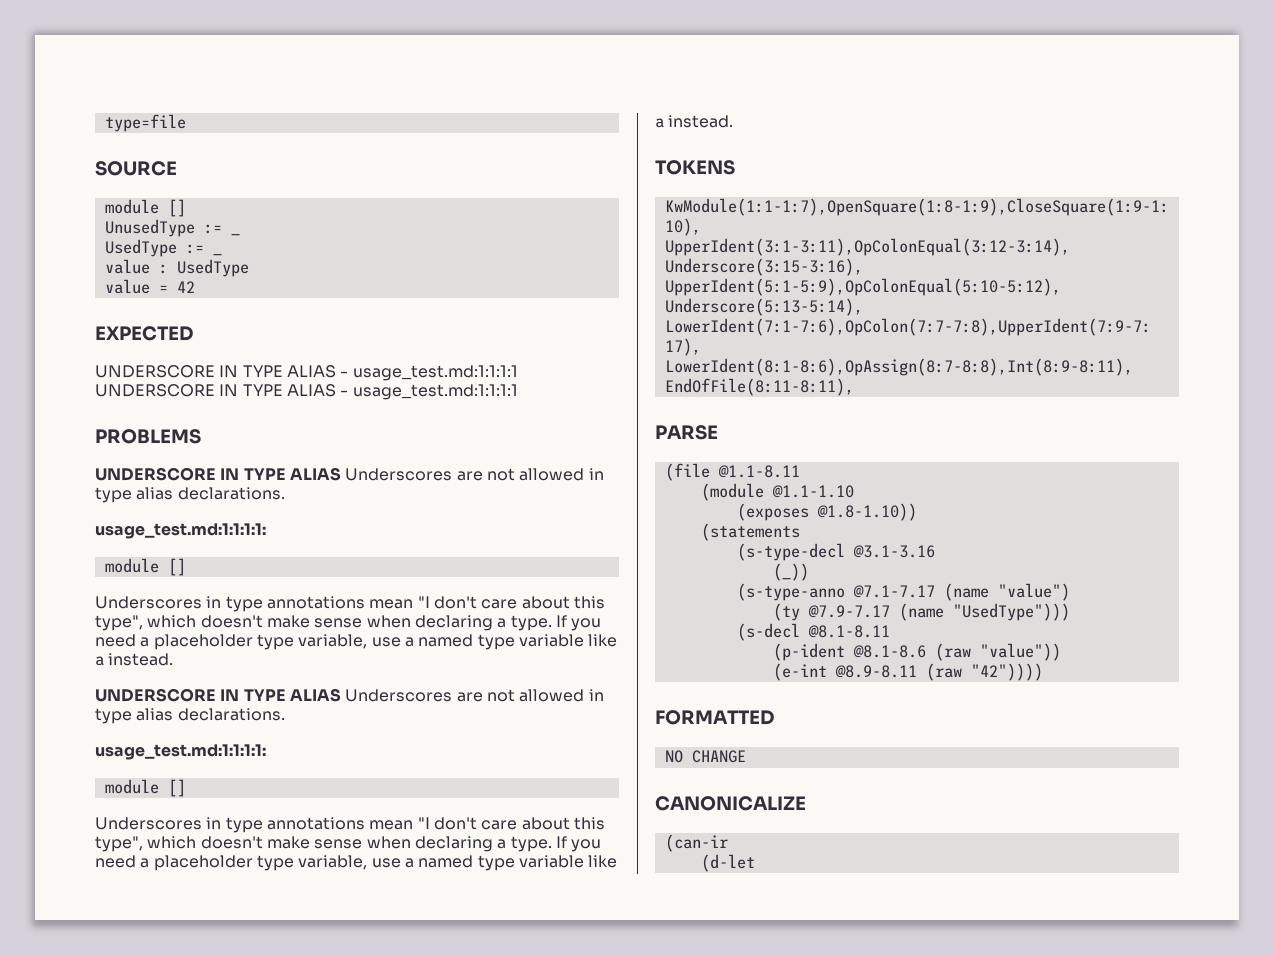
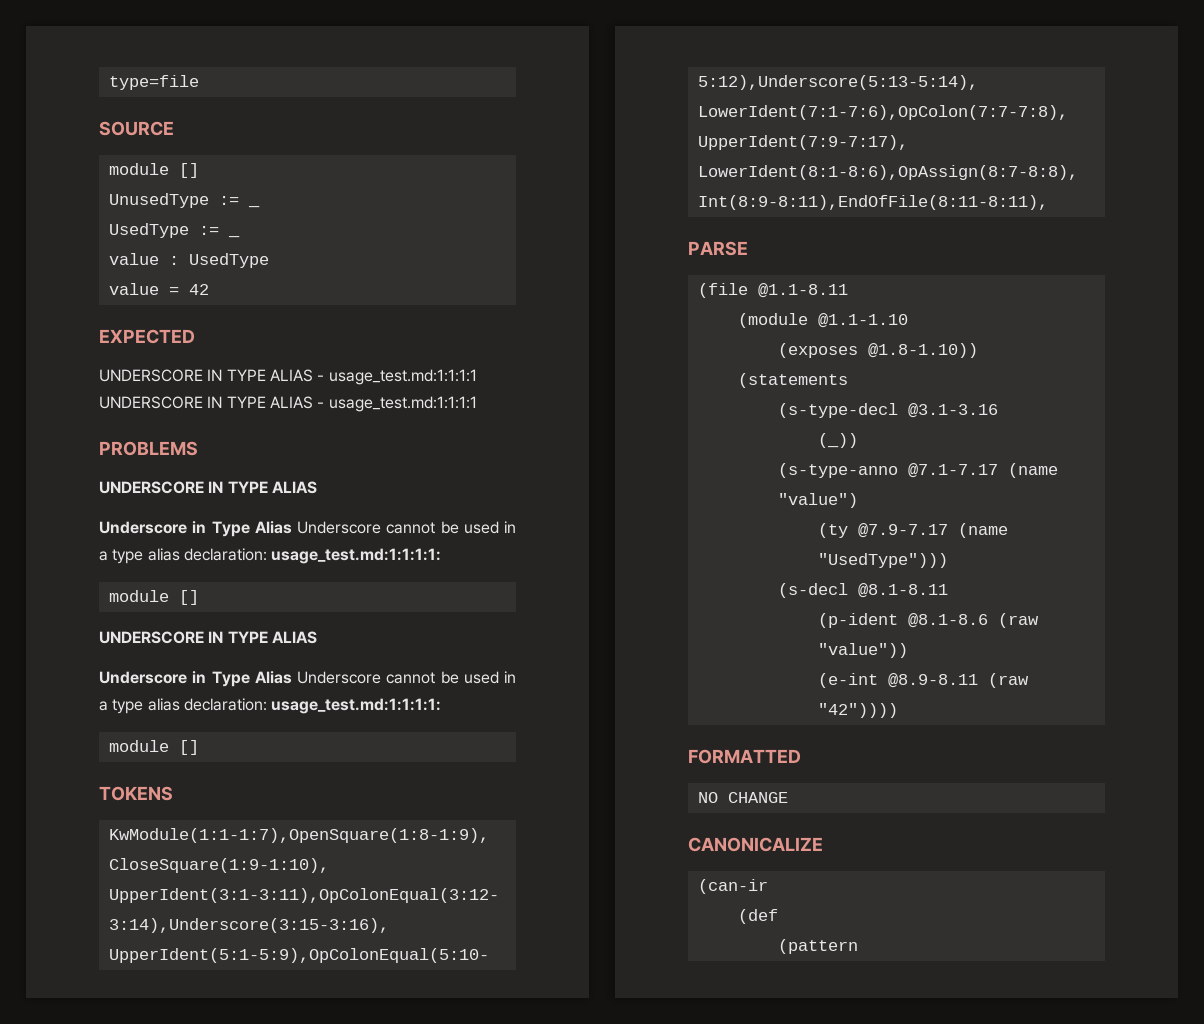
  PROBLEMS
- UNDERSCORE IN TYPE ALIAS Underscores are not allowed in type alias declarations.
- usage_test.md:1:1:1:1:
+ UNDERSCORE IN TYPE ALIAS
+ Underscore in Type Alias Underscore cannot be used in a type alias declaration: usage_test.md:1:1:1:1:
  module []
- Underscores in type annotations mean "I don't care about this type", which doesn't make sense when declaring a type. If you need a placeholder type variable, use a named type variable like a instead.
- UNDERSCORE IN TYPE ALIAS Underscores are not allowed in type alias declarations.
- usage_test.md:1:1:1:1:
+ UNDERSCORE IN TYPE ALIAS
+ Underscore in Type Alias Underscore cannot be used in a type alias declaration: usage_test.md:1:1:1:1:
  module []
- Underscores in type annotations mean "I don't care about this type", which doesn't make sense when declaring a type. If you need a placeholder type variable, use a named type variable like a instead.
- (d-let
+ (def
+ (pattern

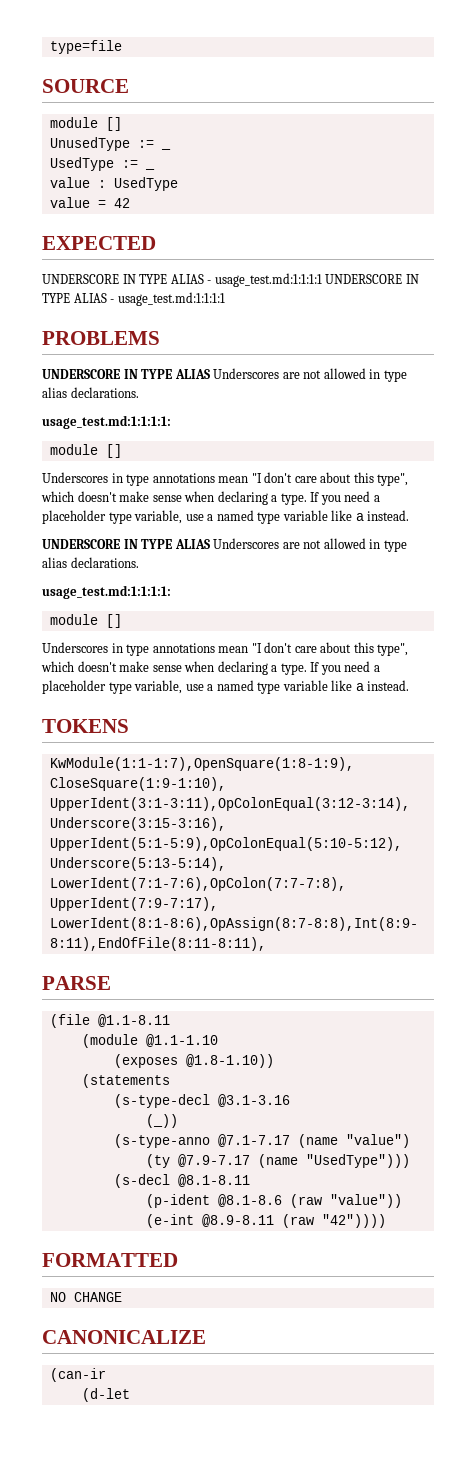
  PROBLEMS
- UNDERSCORE IN TYPE ALIAS
- Underscore in Type Alias Underscore cannot be used in a type alias declaration: usage_test.md:1:1:1:1:
+ UNDERSCORE IN TYPE ALIAS Underscores are not allowed in type alias declarations.
+ usage_test.md:1:1:1:1:
  module []
- UNDERSCORE IN TYPE ALIAS
- Underscore in Type Alias Underscore cannot be used in a type alias declaration: usage_test.md:1:1:1:1:
+ Underscores in type annotations mean "I don't care about this type", which doesn't make sense when declaring a type. If you need a placeholder type variable, use a named type variable like a instead.
+ UNDERSCORE IN TYPE ALIAS Underscores are not allowed in type alias declarations.
+ usage_test.md:1:1:1:1:
  module []
+ Underscores in type annotations mean "I don't care about this type", which doesn't make sense when declaring a type. If you need a placeholder type variable, use a named type variable like a instead.
- (def
- (pattern
+ (d-let

